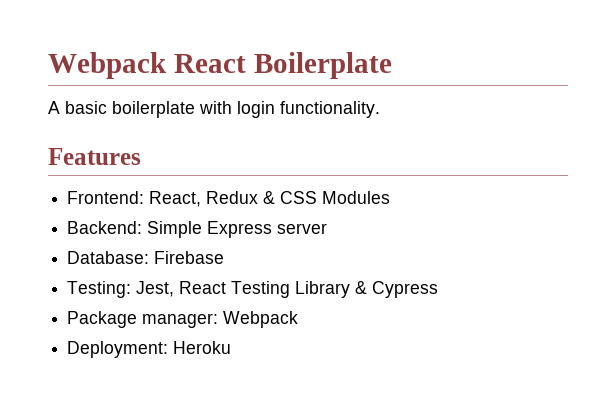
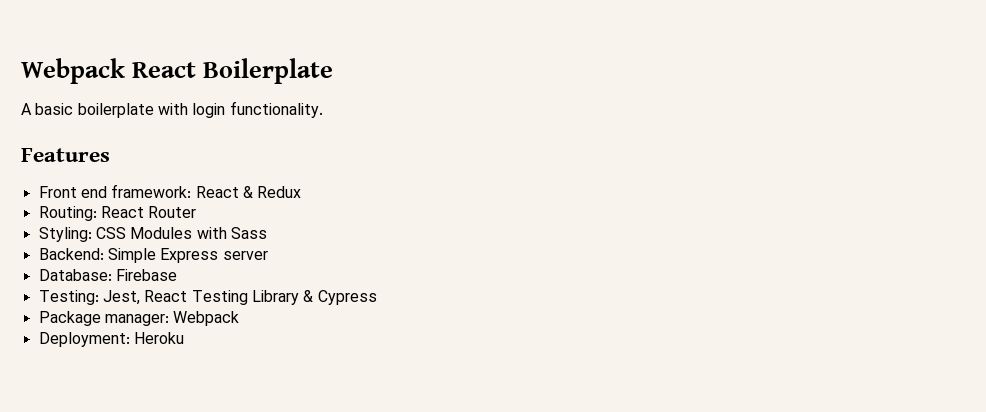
- Frontend: React, Redux & CSS Modules
+ Front end framework: React & Redux
+ Routing: React Router
+ Styling: CSS Modules with Sass

